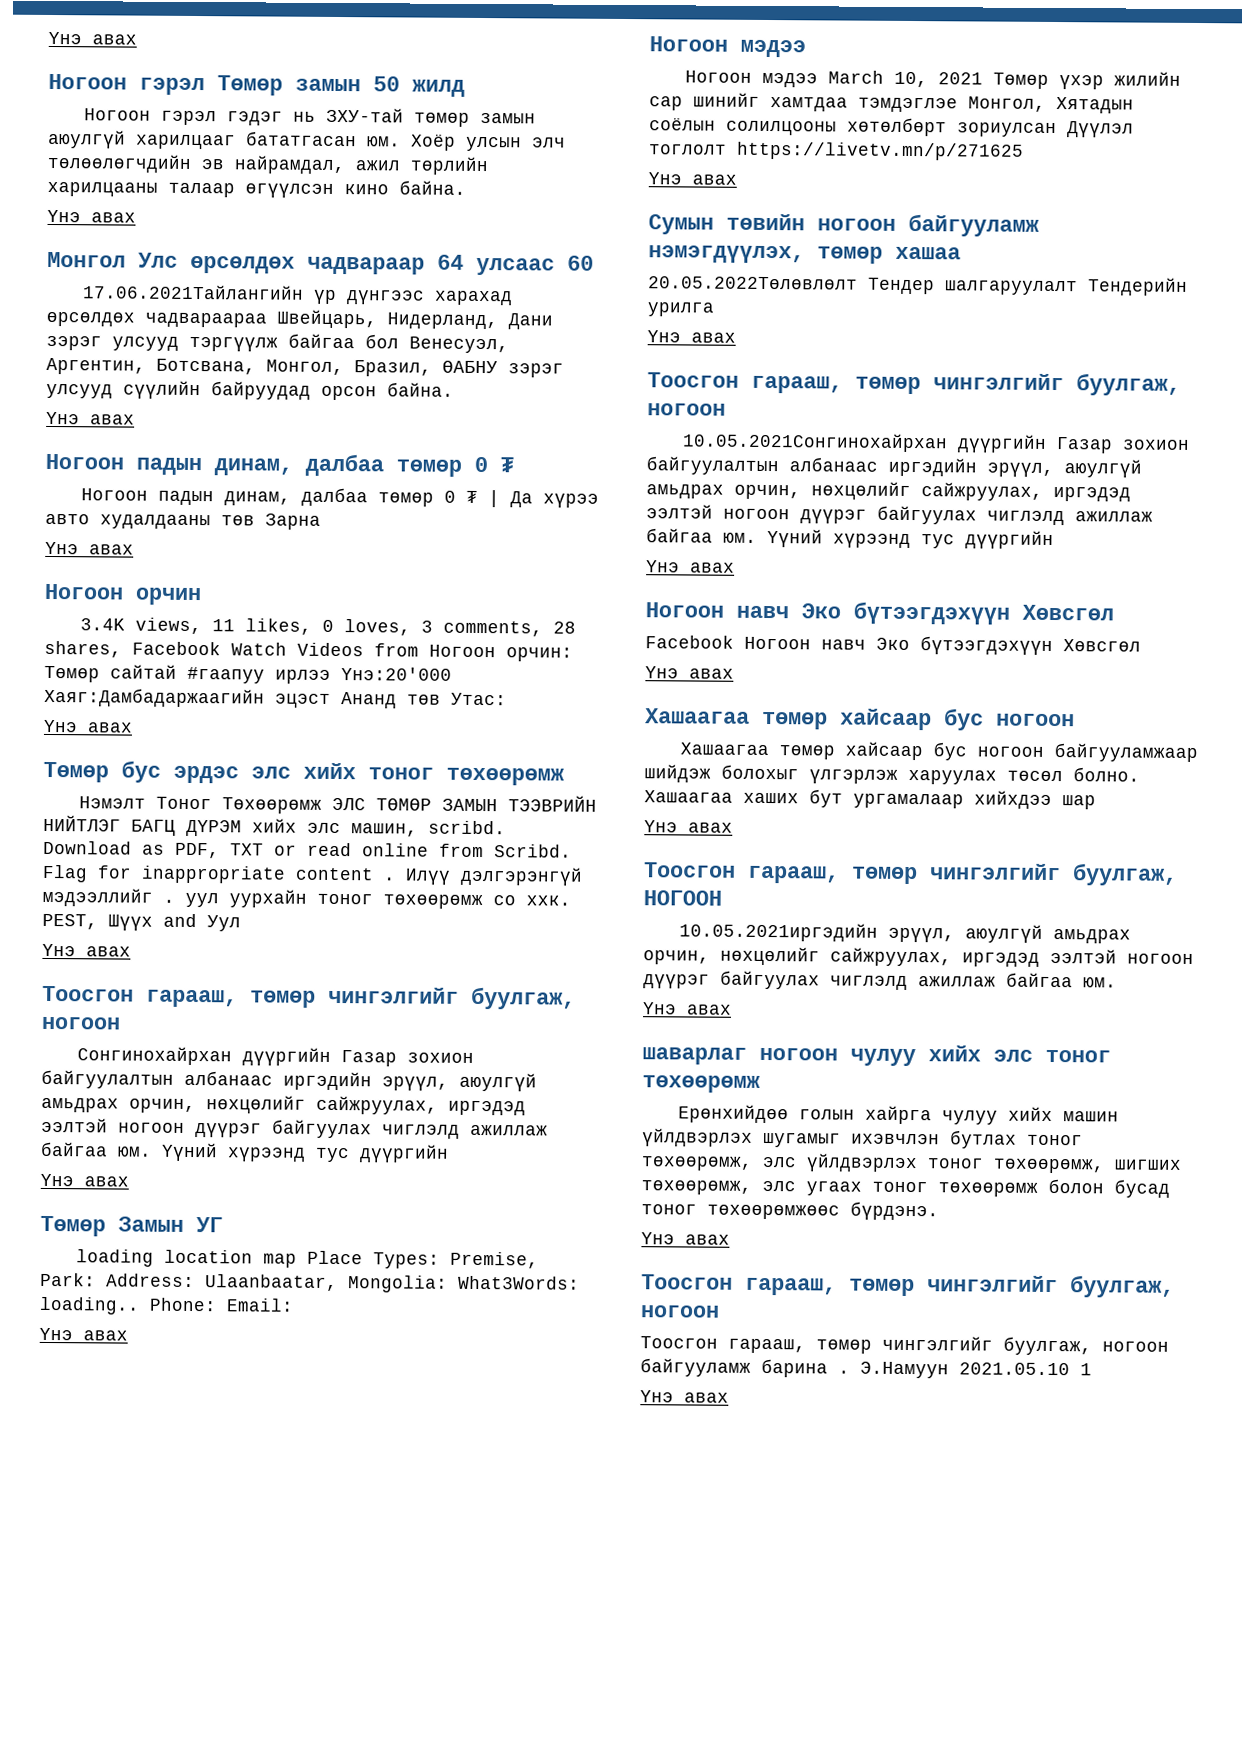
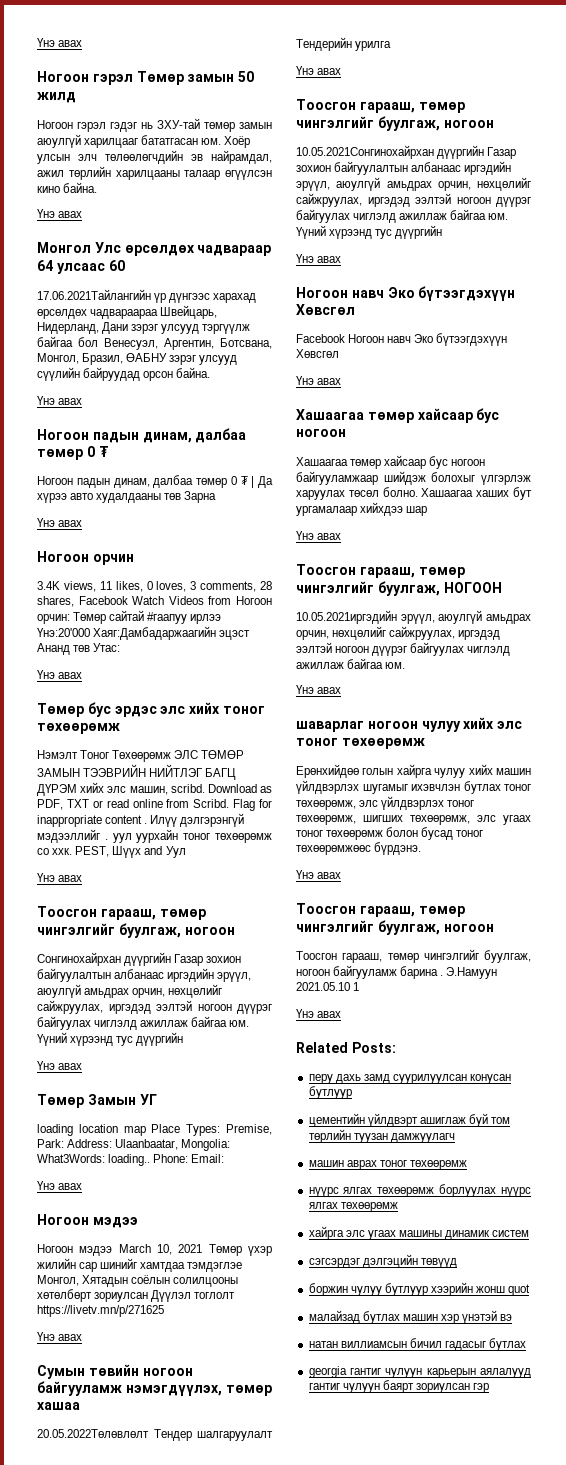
+ Related Posts:
+ перу дахь замд суурилуулсан конусан бутлуур
+ цементийн үйлдвэрт ашиглаж буй том төрлийн туузан дамжуулагч
+ машин аврах тоног төхөөрөмж
+ нүүрс ялгах төхөөрөмж борлуулах нүүрс ялгах төхөөрөмж
+ хайрга элс угаах машины динамик систем
+ сэгсэрдэг дэлгэцийн төвүүд
+ боржин чулуу бутлуур хээрийн жонш quot
+ малайзад бутлах машин хэр үнэтэй вэ
+ натан виллиамсын бичил гадасыг бутлах
+ georgia гантиг чулуун карьерын аялалууд гантиг чулуун баярт зориулсан гэр

